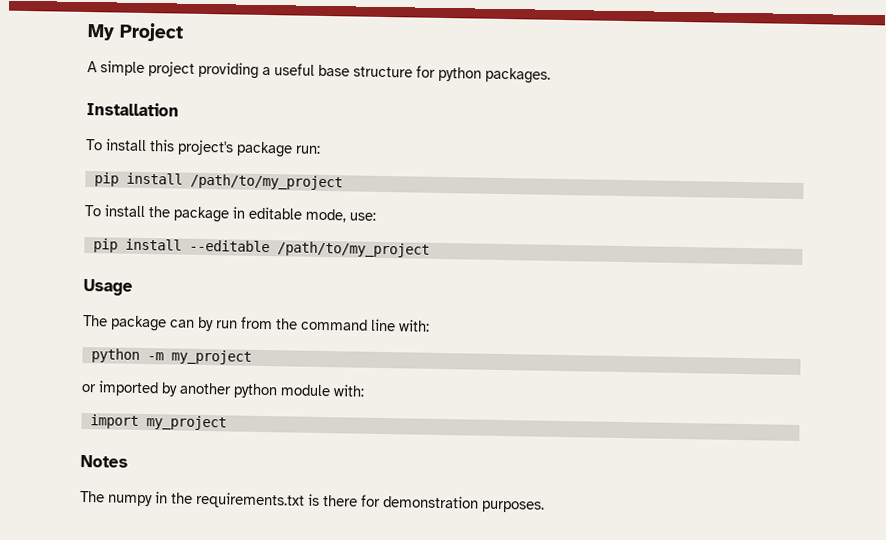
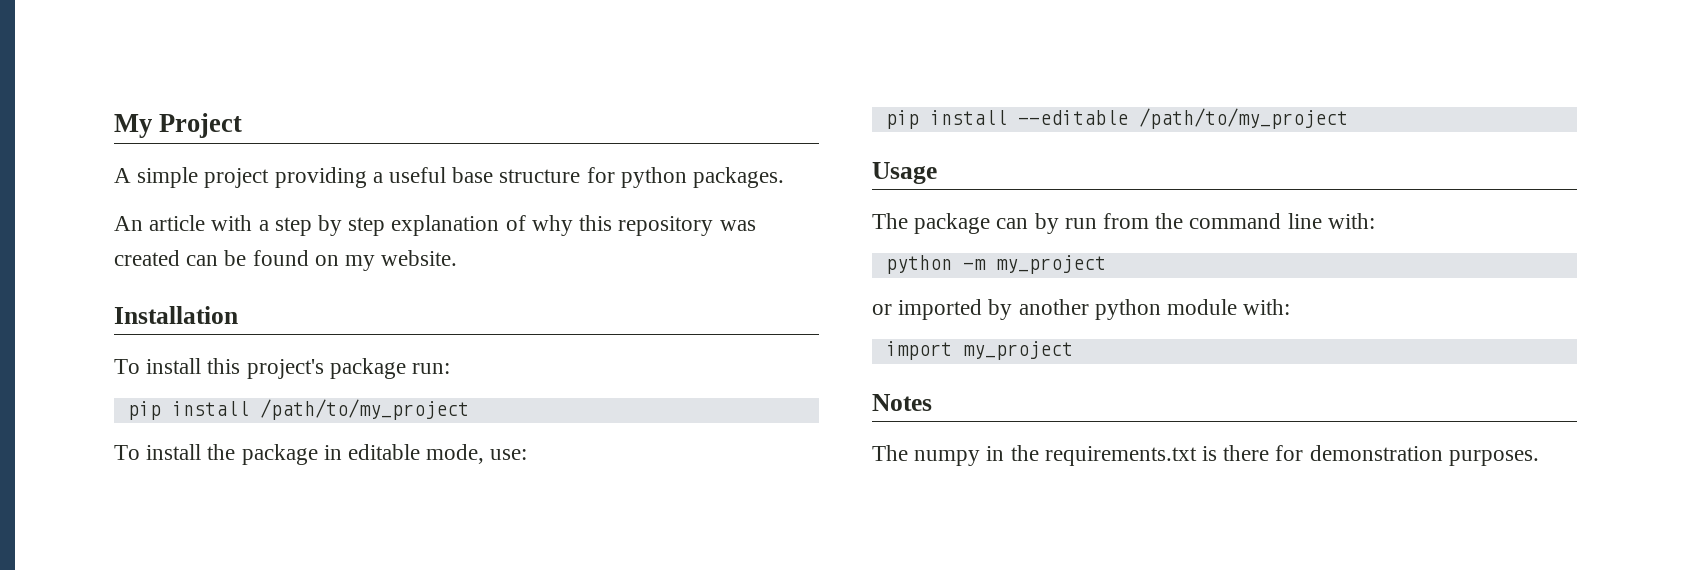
+ An article with a step by step explanation of why this repository was created can be found on my website.

